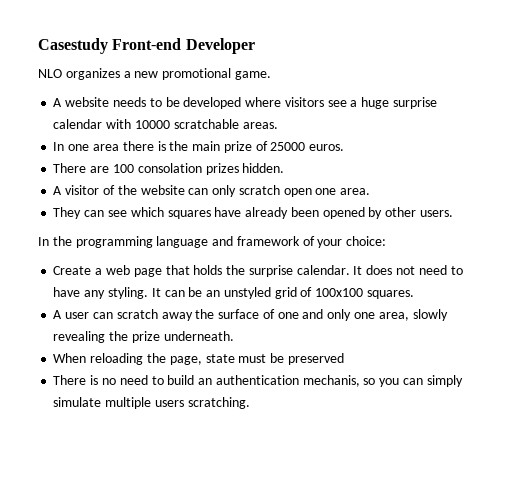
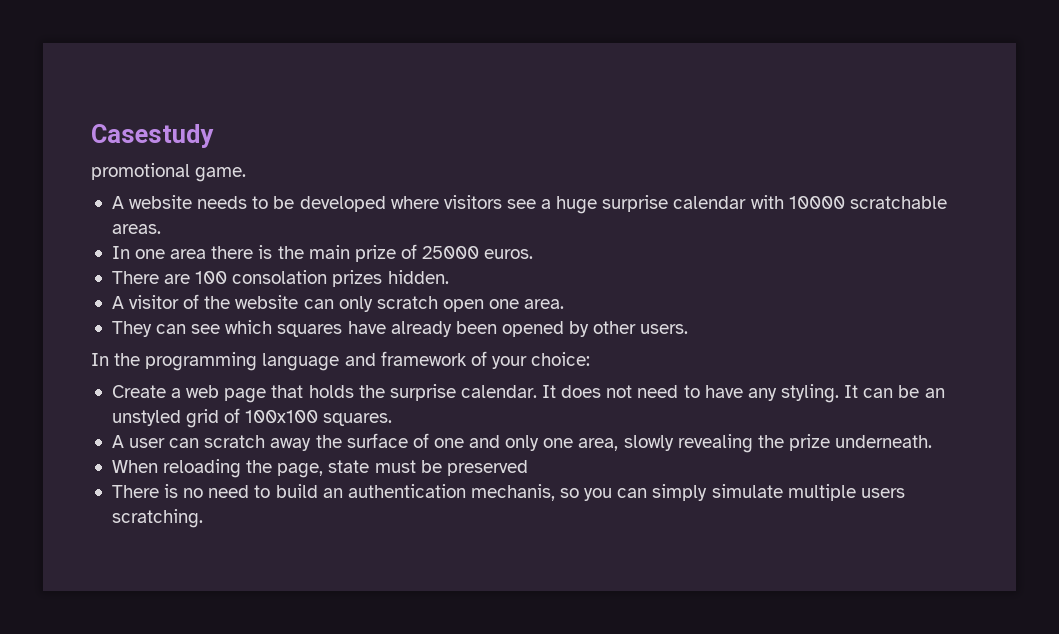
- Casestudy Front-end Developer
- NLO organizes a new promotional game.
+ Casestudy
+ promotional game.

